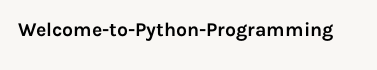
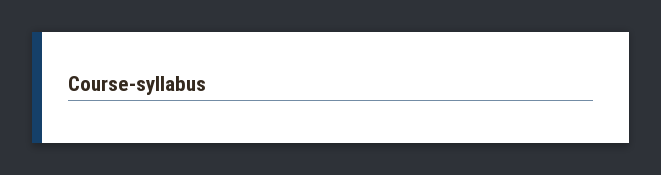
- Welcome-to-Python-Programming
+ Course-syllabus

